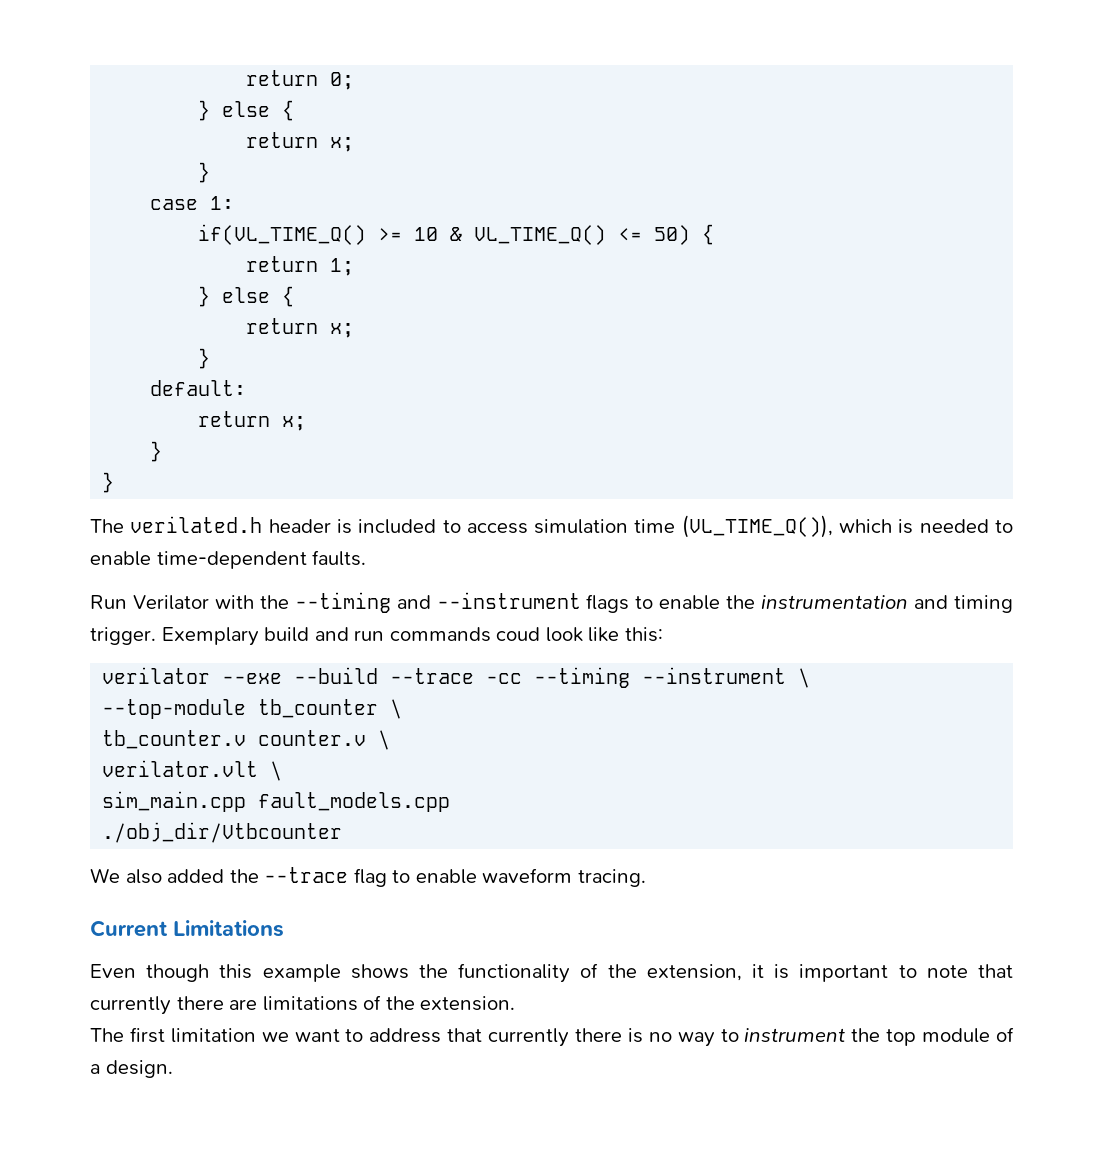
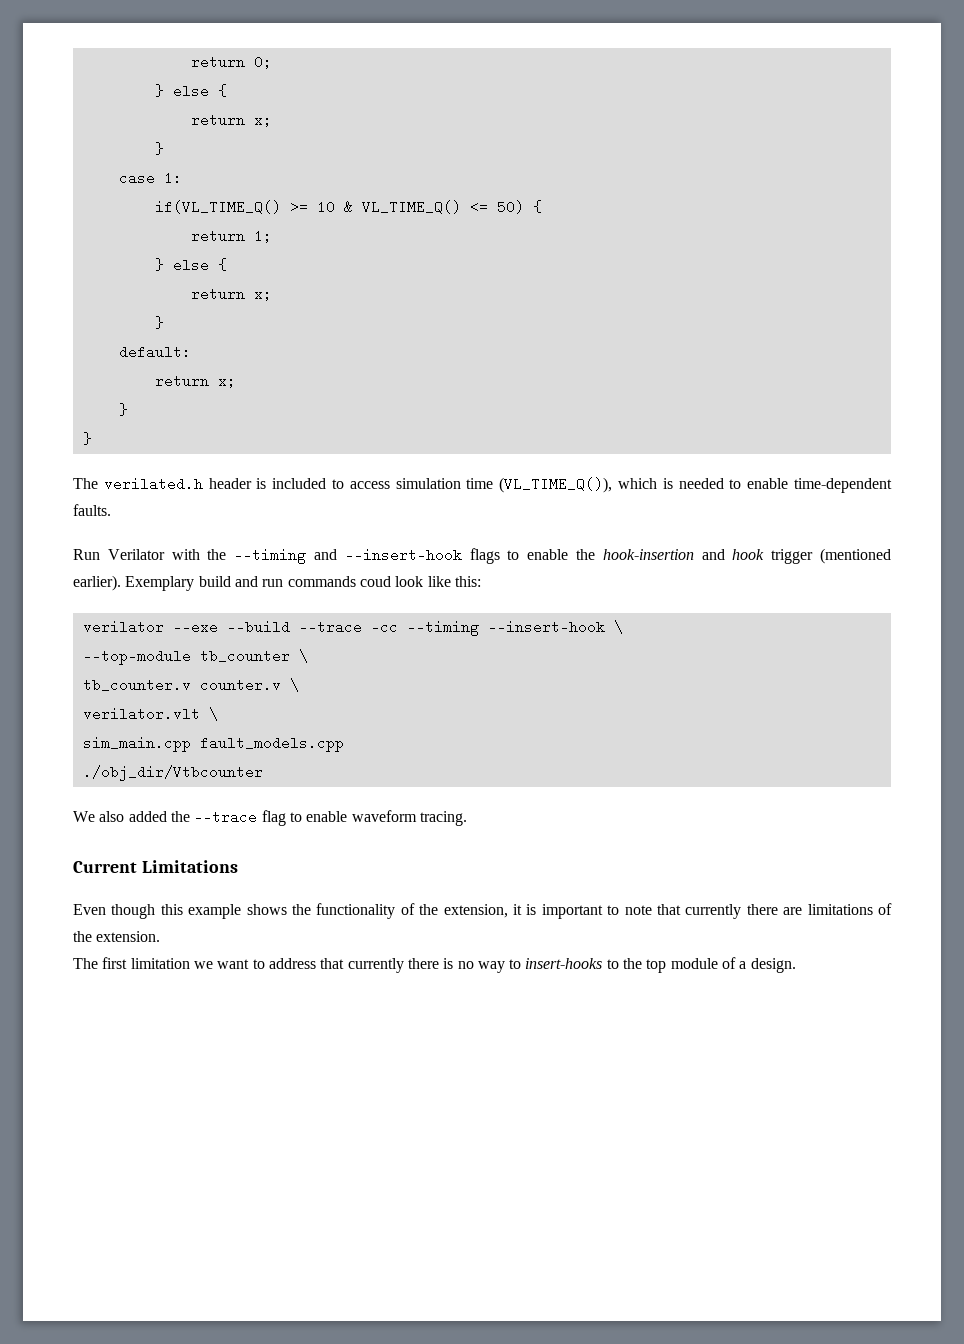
- Run Verilator with the --timing and --instrument flags to enable the instrumentation and timing trigger.
+ Run Verilator with the --timing and --insert-hook flags to enable the hook-insertion and hook trigger (mentioned earlier).
- verilator --exe --build --trace -cc --timing --instrument \
+ verilator --exe --build --trace -cc --timing --insert-hook \
- The first limitation we want to address that currently there is no way to instrument the top module of a design.
+ The first limitation we want to address that currently there is no way to insert-hooks to the top module of a design.

